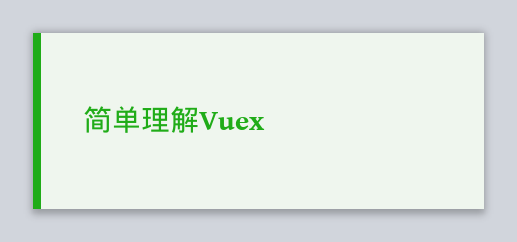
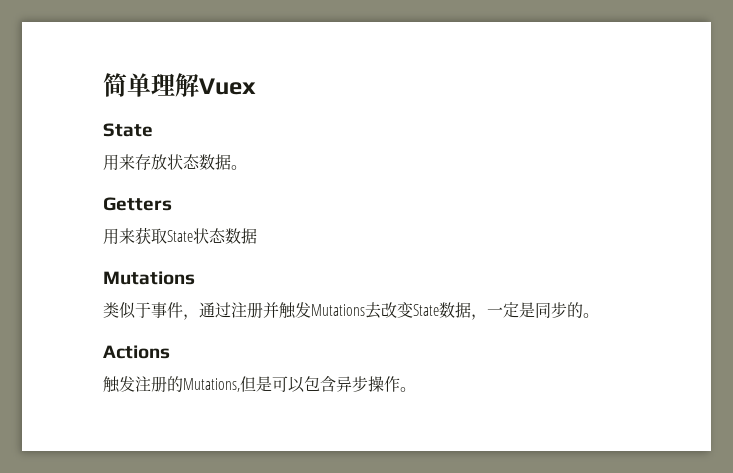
  简单理解Vuex
+ State
+ 用来存放状态数据。
+ Getters
+ 用来获取State状态数据
+ Mutations
+ 类似于事件，通过注册并触发Mutations去改变State数据，一定是同步的。
+ Actions
+ 触发注册的Mutations,但是可以包含异步操作。

